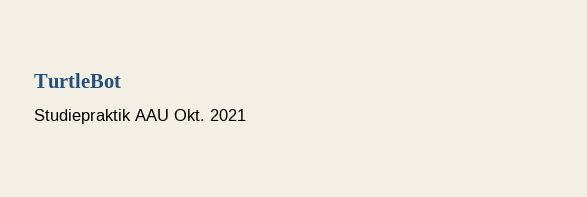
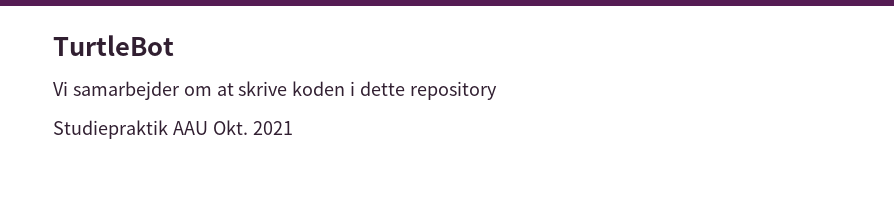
+ Vi samarbejder om at skrive koden i dette repository

